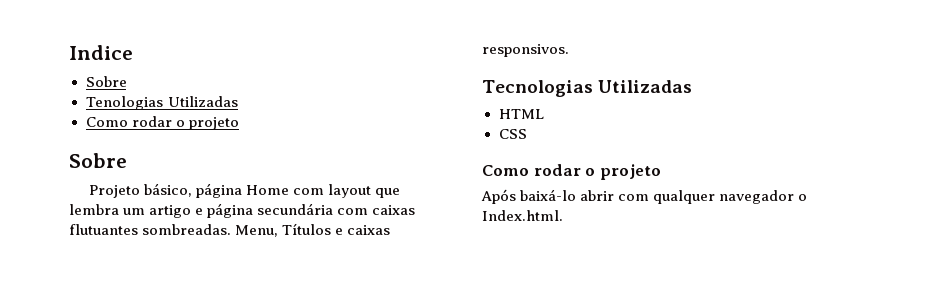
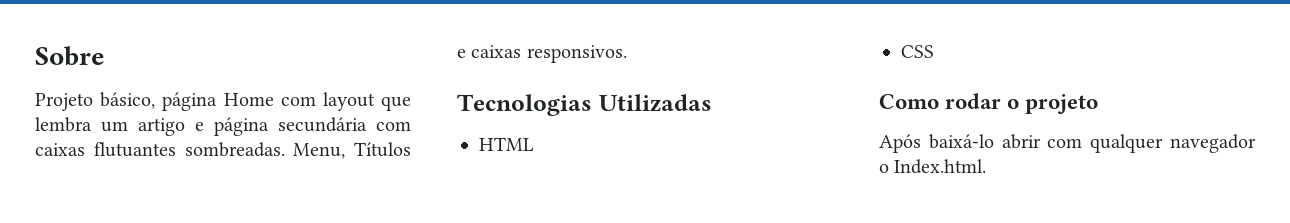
- Indice
- Sobre
- Tenologias Utilizadas
- Como rodar o projeto

